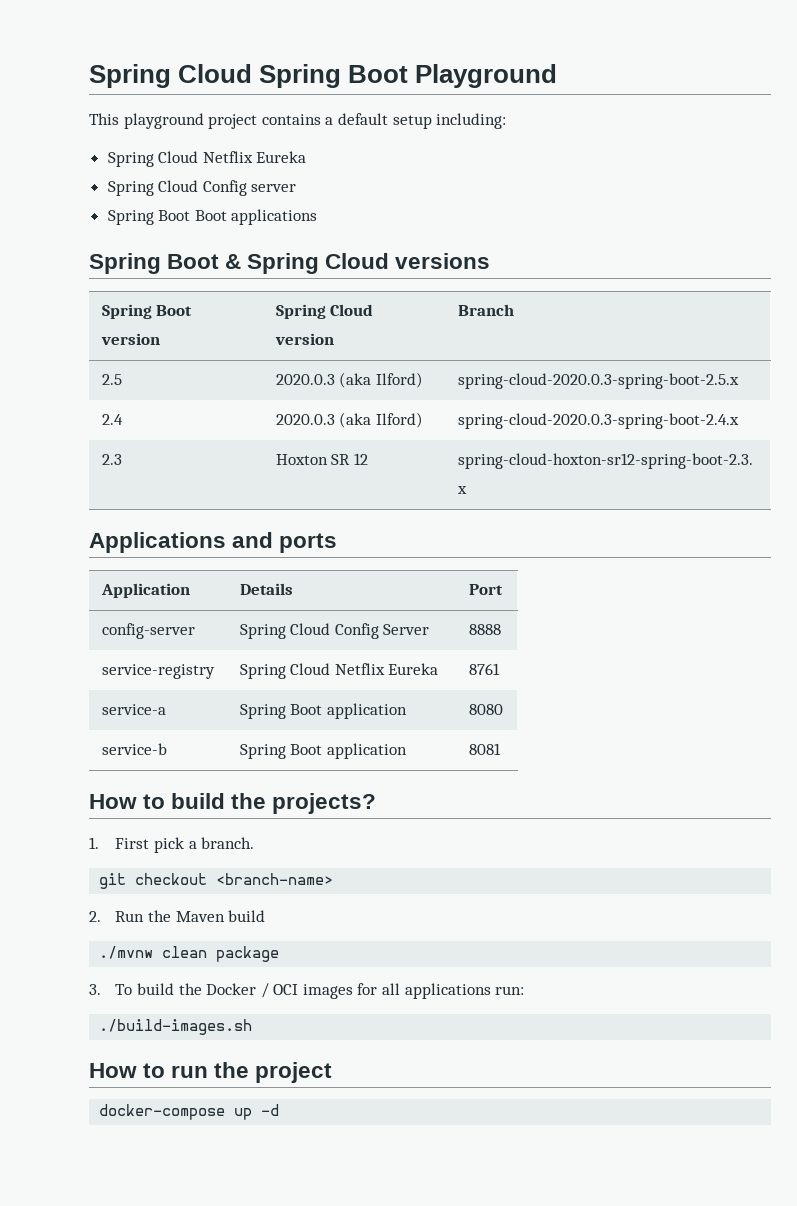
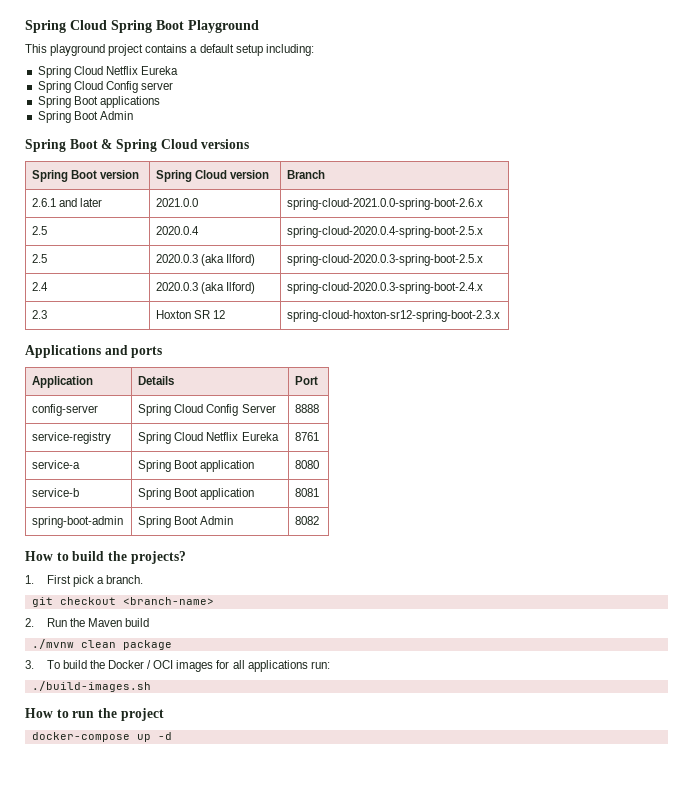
- Spring Boot Boot applications
+ Spring Boot applications
+ Spring Boot Admin
+ 2.6.1 and later | 2021.0.0 | spring-cloud-2021.0.0-spring-boot-2.6.x
+ 2.5 | 2020.0.4 | spring-cloud-2020.0.4-spring-boot-2.5.x
+ spring-boot-admin | Spring Boot Admin | 8082

